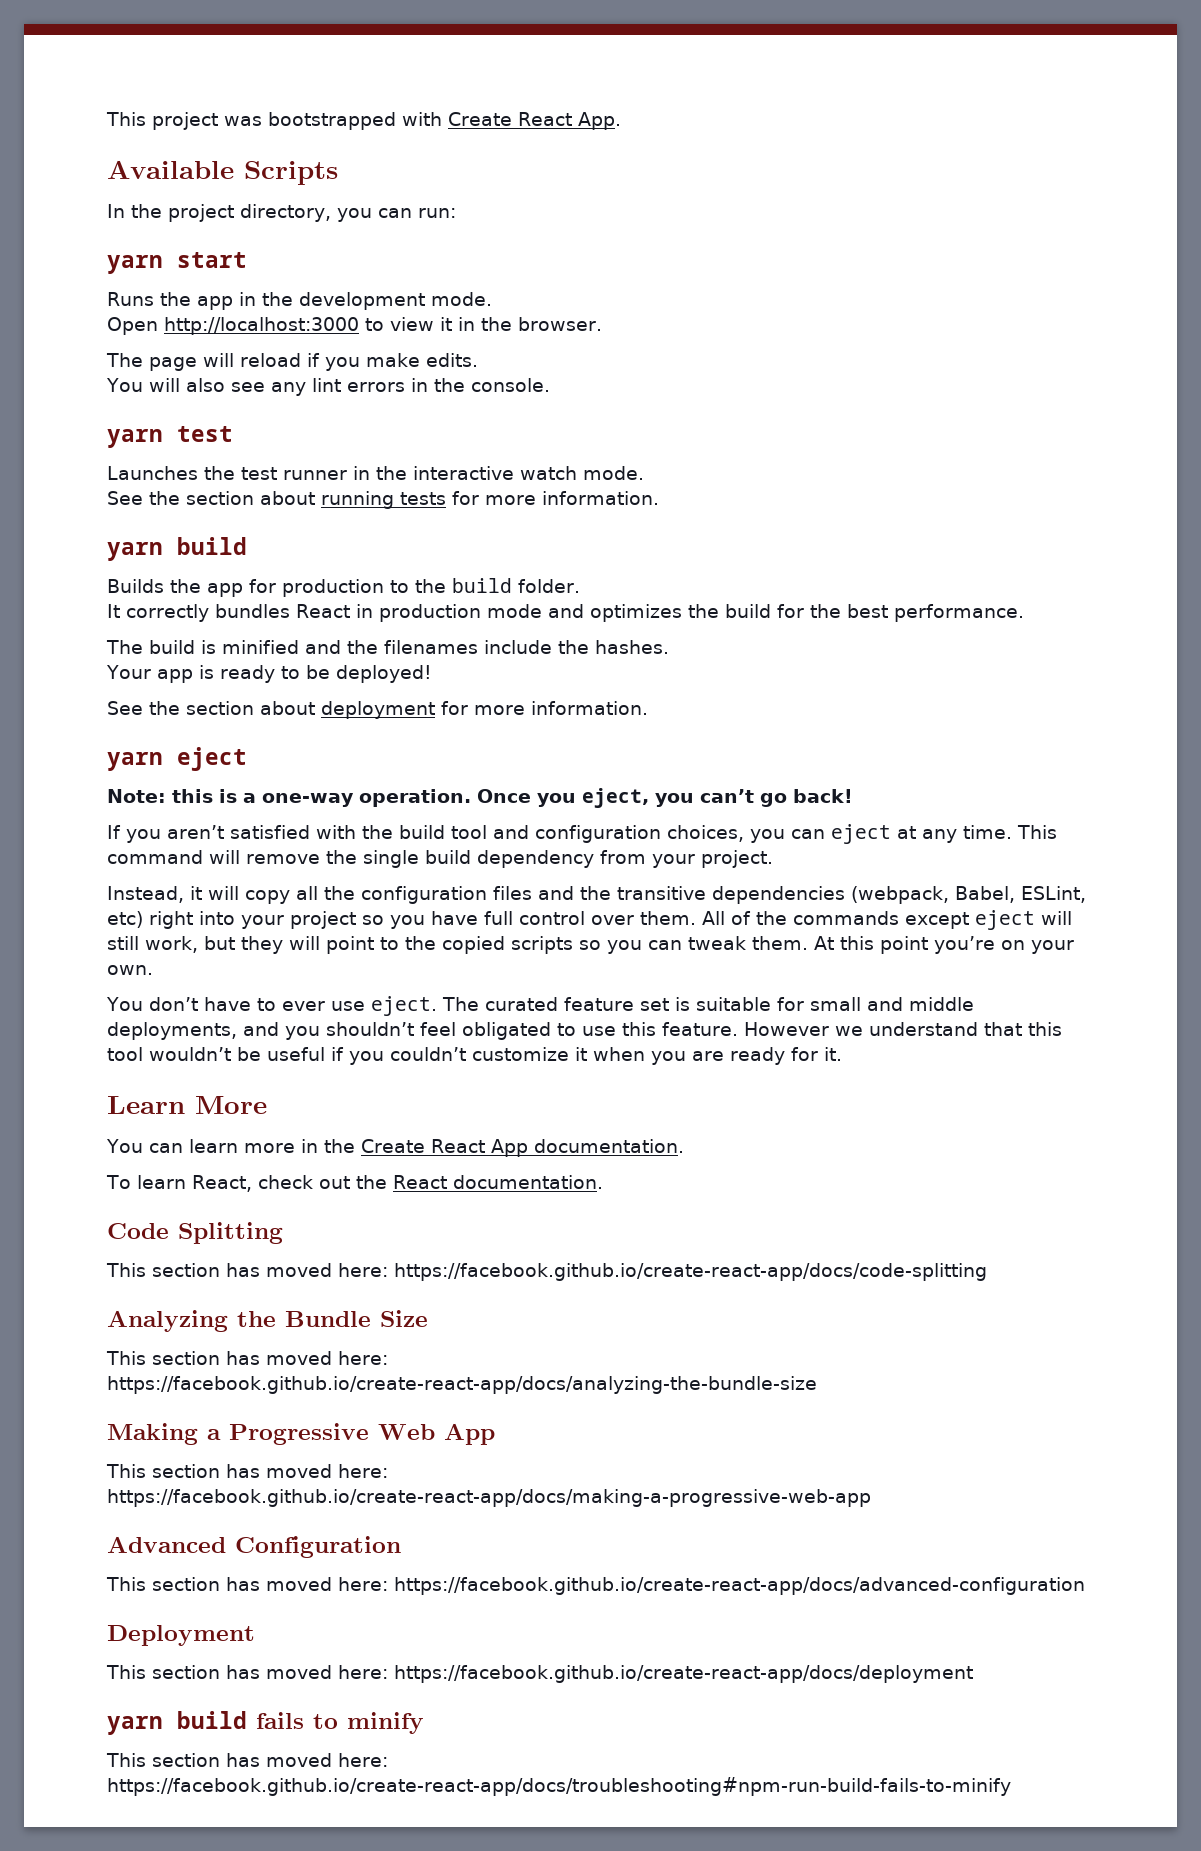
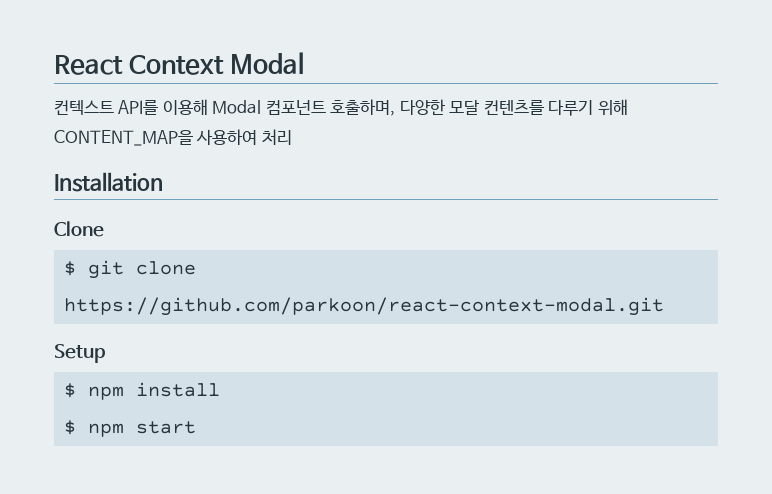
- This project was bootstrapped with Create React App.
- Available Scripts
- In the project directory, you can run:
- yarn start
- Runs the app in the development mode.
- Open http://localhost:3000 to view it in the browser.
- The page will reload if you make edits.
- You will also see any lint errors in the console.
- yarn test
- Launches the test runner in the interactive watch mode.
- See the section about running tests for more information.
- yarn build
- Builds the app for production to the build folder.
- It correctly bundles React in production mode and optimizes the build for the best performance.
- The build is minified and the filenames include the hashes.
- Your app is ready to be deployed!
- See the section about deployment for more information.
- yarn eject
- Note: this is a one-way operation. Once you eject, you can’t go back!
- If you aren’t satisfied with the build tool and configuration choices, you can eject at any time. This command will remove the single build dependency from your project.
- Instead, it will copy all the configuration files and the transitive dependencies (webpack, Babel, ESLint, etc) right into your project so you have full control over them. All of the commands except eject will still work, but they will point to the copied scripts so you can tweak them. At this point you’re on your own.
- You don’t have to ever use eject. The curated feature set is suitable for small and middle deployments, and you shouldn’t feel obligated to use this feature. However we understand that this tool wouldn’t be useful if you couldn’t customize it when you are ready for it.
- Learn More
- You can learn more in the Create React App documentation.
- To learn React, check out the React documentation.
- Code Splitting
- This section has moved here: https://facebook.github.io/create-react-app/docs/code-splitting
- Analyzing the Bundle Size
- This section has moved here: https://facebook.github.io/create-react-app/docs/analyzing-the-bundle-size
- Making a Progressive Web App
- This section has moved here: https://facebook.github.io/create-react-app/docs/making-a-progressive-web-app
- Advanced Configuration
- This section has moved here: https://facebook.github.io/create-react-app/docs/advanced-configuration
- Deployment
- This section has moved here: https://facebook.github.io/create-react-app/docs/deployment
- yarn build fails to minify
- This section has moved here: https://facebook.github.io/create-react-app/docs/troubleshooting#npm-run-build-fails-to-minify
+ React Context Modal
+ 컨텍스트 API를 이용해 Modal 컴포넌트 호출하며, 다양한 모달 컨텐츠를 다루기 위해 CONTENT_MAP을 사용하여 처리
+ Installation
+ Clone
+ $ git clone https://github.com/parkoon/react-context-modal.git
+ Setup
+ $ npm install
+ $ npm start

